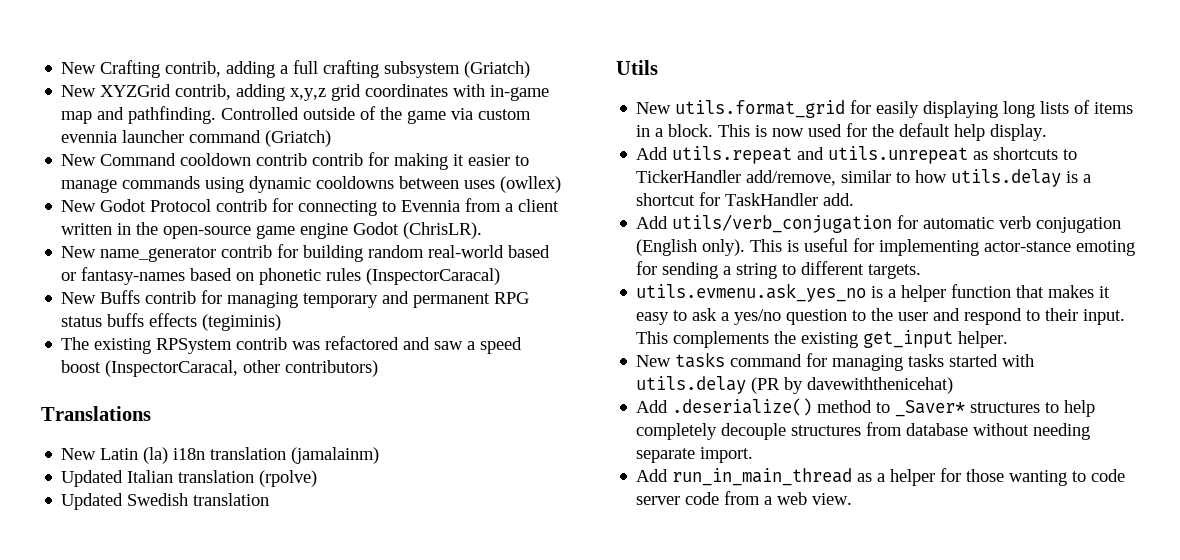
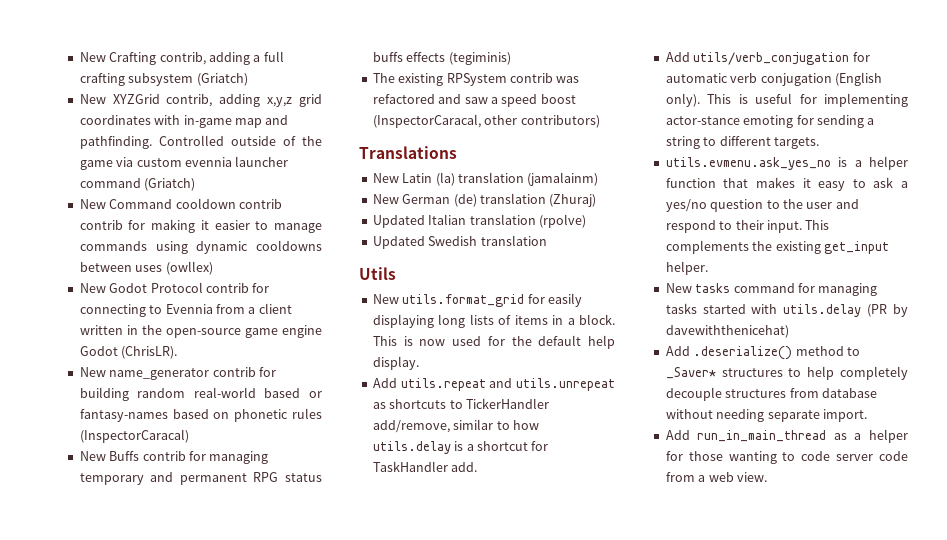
- New Latin (la) i18n translation (jamalainm)
+ New Latin (la) translation (jamalainm)
+ New German (de) translation (Zhuraj)

